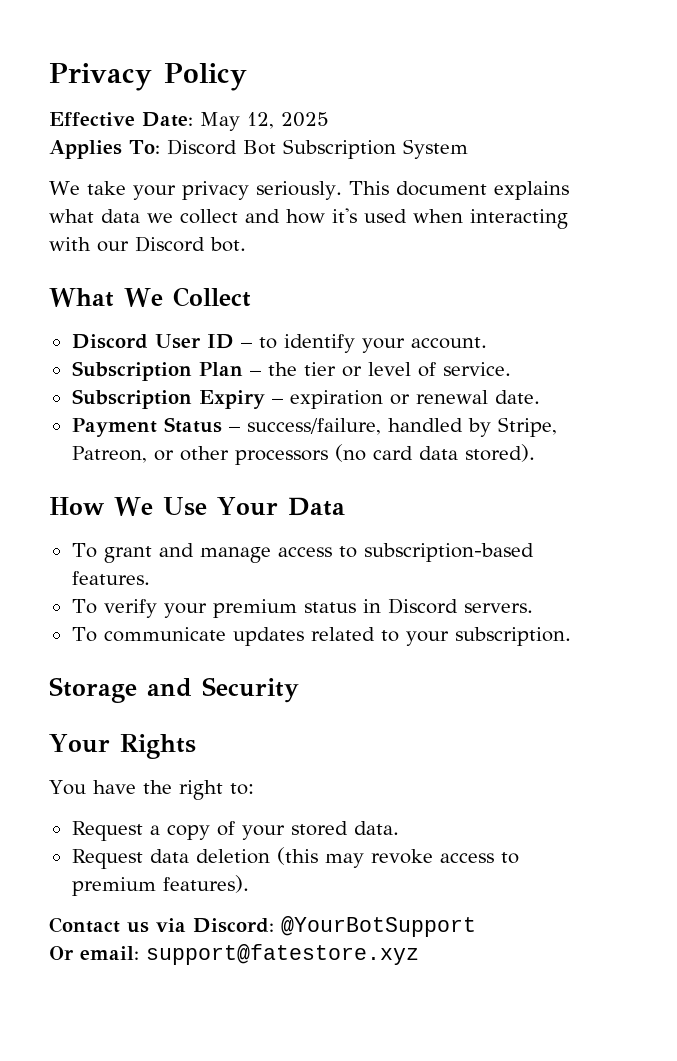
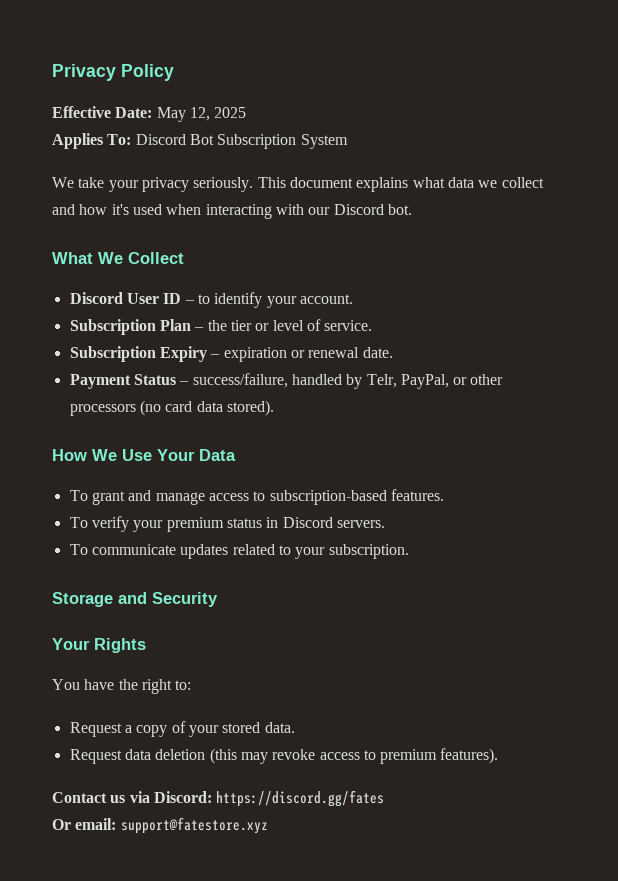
- Payment Status – success/failure, handled by Stripe, Patreon, or other processors (no card data stored).
+ Payment Status – success/failure, handled by Telr, PayPal, or other processors (no card data stored).
- Contact us via Discord: @YourBotSupport
+ Contact us via Discord: https://discord.gg/fates

